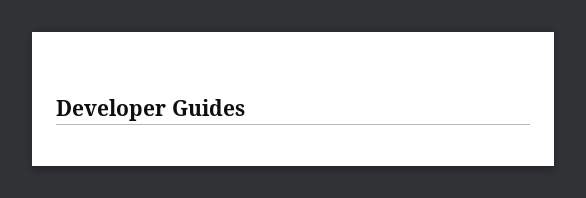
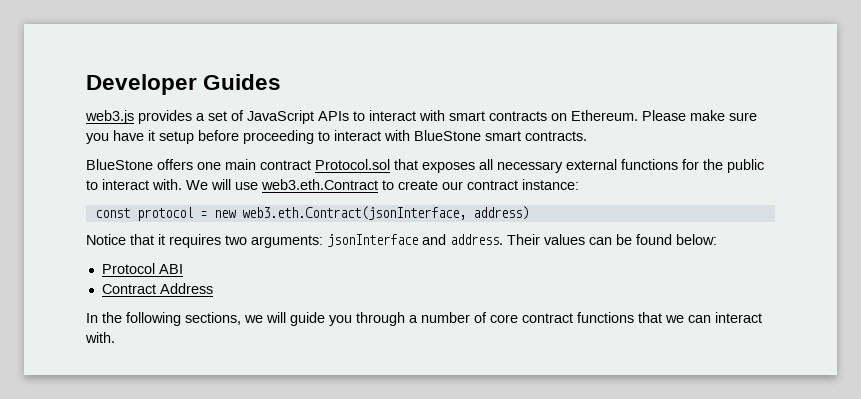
+ web3.js provides a set of JavaScript APIs to interact with smart contracts on Ethereum. Please make sure you have it setup before proceeding to interact with BlueStone smart contracts.
+ BlueStone offers one main contract Protocol.sol that exposes all necessary external functions for the public to interact with. We will use web3.eth.Contract to create our contract instance:
+ const protocol = new web3.eth.Contract(jsonInterface, address)
+ Notice that it requires two arguments: jsonInterface and address. Their values can be found below:
+ Protocol ABI
+ Contract Address
+ In the following sections, we will guide you through a number of core contract functions that we can interact with.

